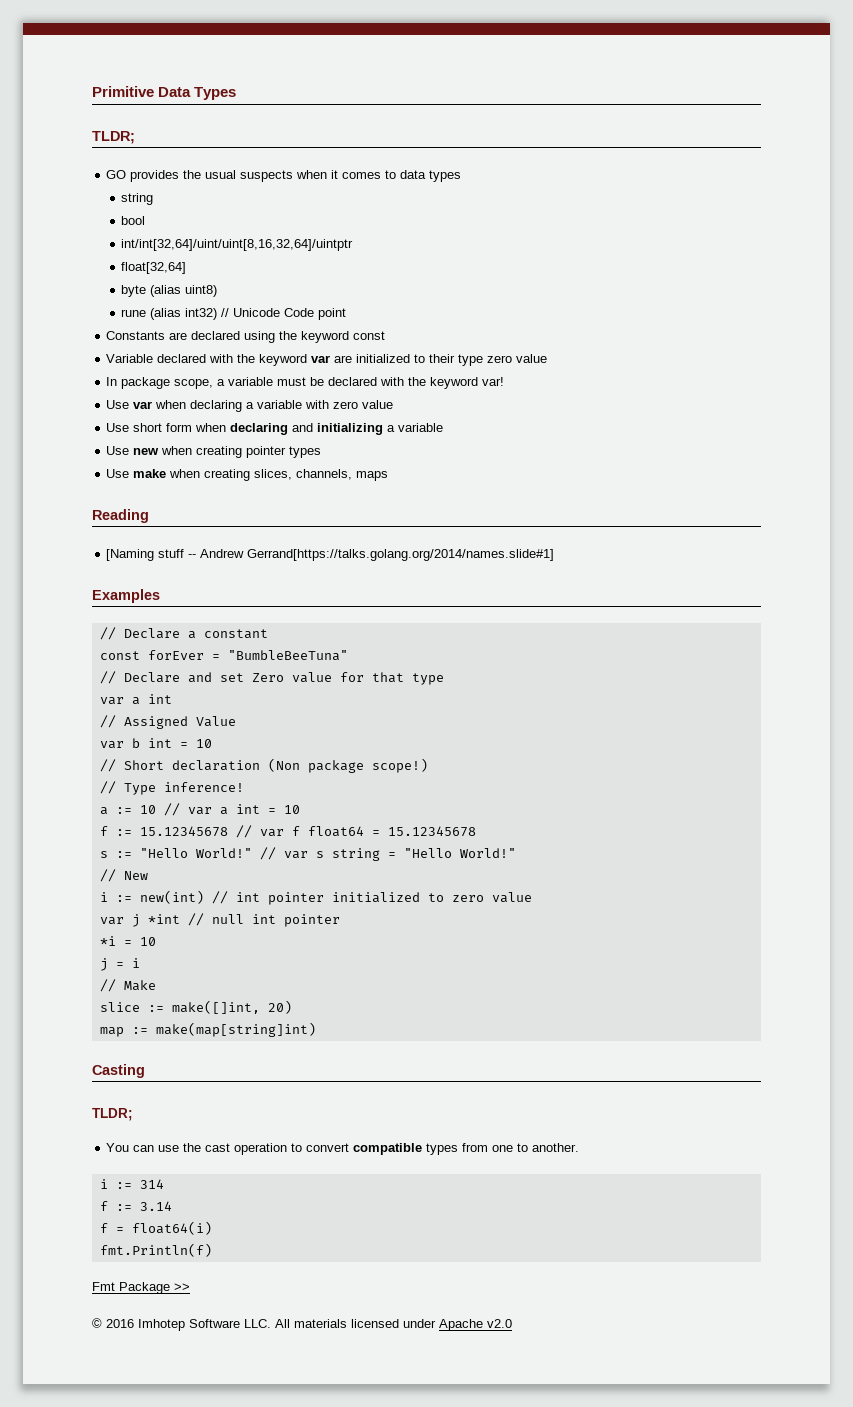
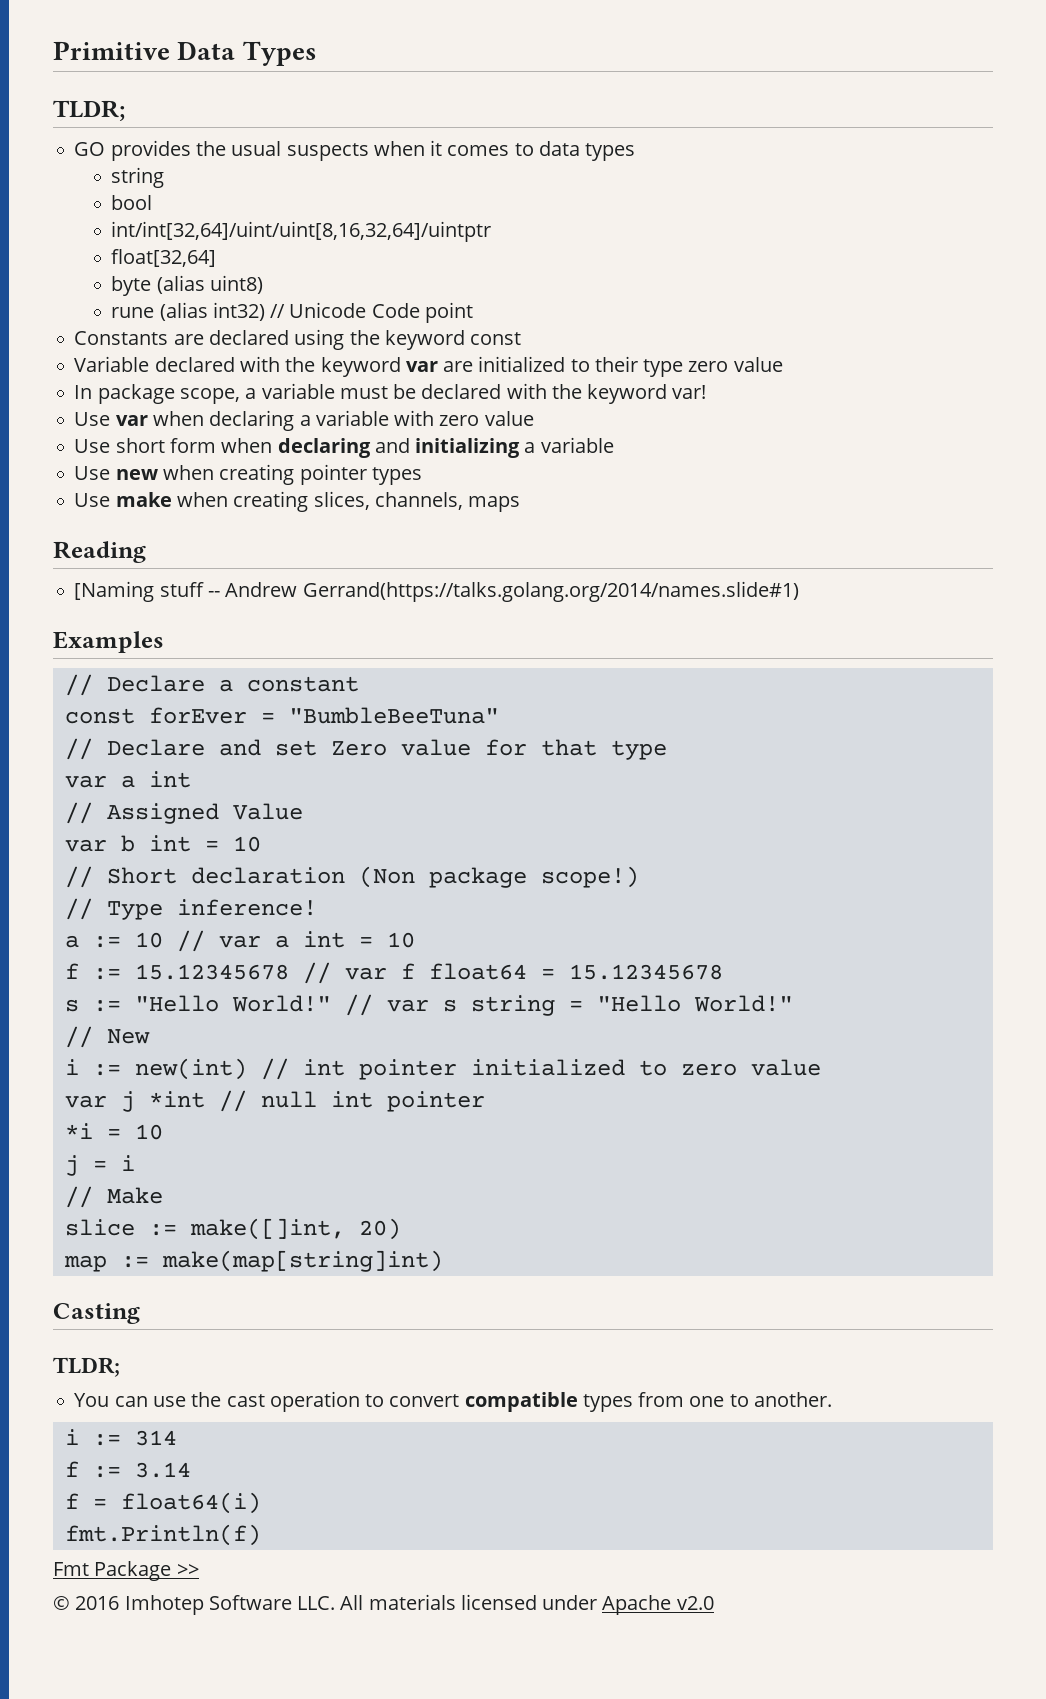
- [Naming stuff -- Andrew Gerrand[https://talks.golang.org/2014/names.slide#1]
+ [Naming stuff -- Andrew Gerrand(https://talks.golang.org/2014/names.slide#1)

